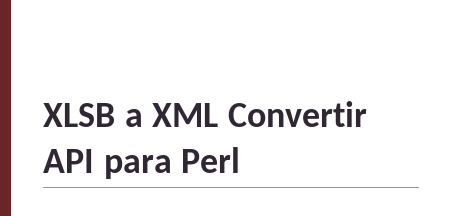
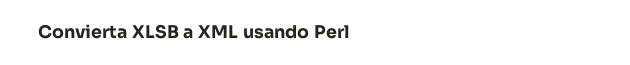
- XLSB a XML Convertir API para Perl
+ Convierta XLSB a XML usando Perl

